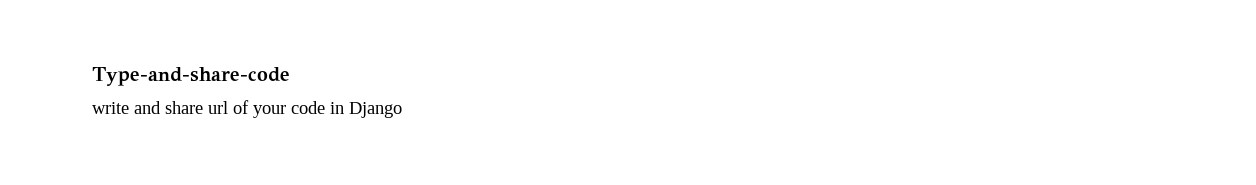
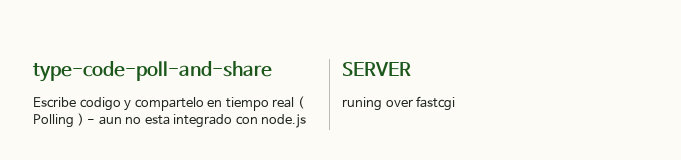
- Type-and-share-code
- write and share url of your code in Django
+ type-code-poll-and-share
+ Escribe codigo y compartelo en tiempo real ( Polling ) - aun no esta integrado con node.js
+ SERVER
+ runing over fastcgi

